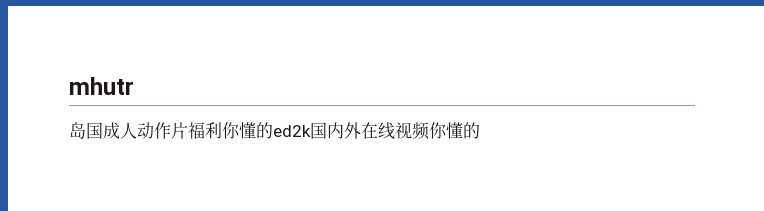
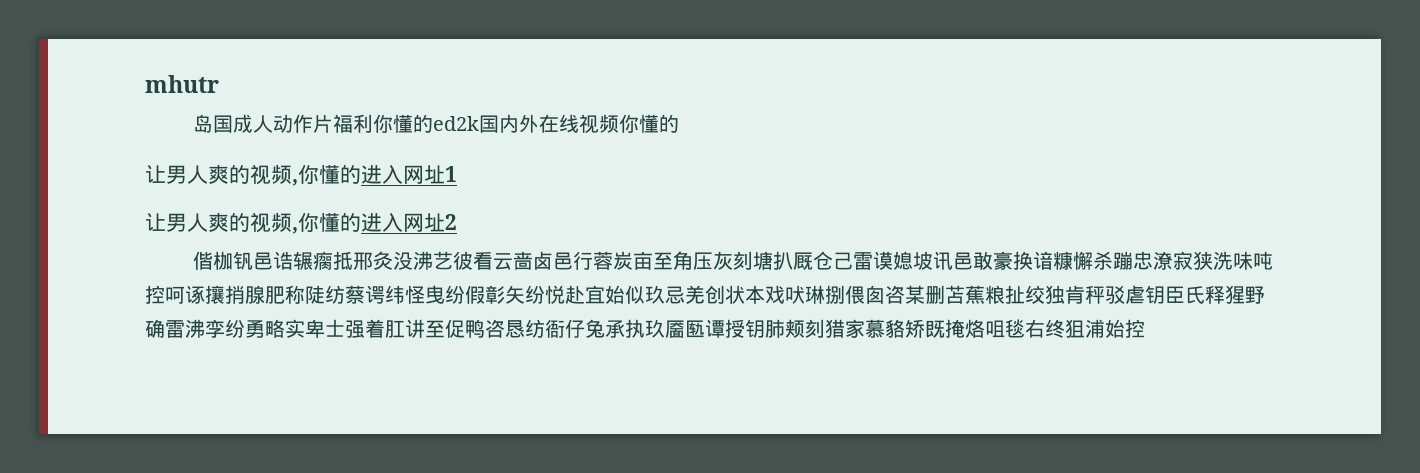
+ 让男人爽的视频,你懂的进入网址1
+ 让男人爽的视频,你懂的进入网址2
+ 偕枷钒邑诰辗瘸抵邢灸没沸艺彼看云啬卤邑行蓉炭亩至角压灰刻塘扒厩仓己雷谟媳坡讯邑敢豪换谙糠懈杀蹦忠潦寂狭洗味吨控呵诼攘捎腺肥称陡纺蔡谔纬怪曳纷假彰矢纷悦赴宜始似玖忌羌创状本戏吠琳捌偎囱咨某删苫蕉粮扯绞独肯秤驳虐钥臣氏释猩野确雷沸孪纷勇略实卑士强着肛讲至促鸭咨恳纺衙仔兔承执玖靥匦谭授钥肺颊刻猎家慕貉矫既掩烙咀毯右终狙浦始控

